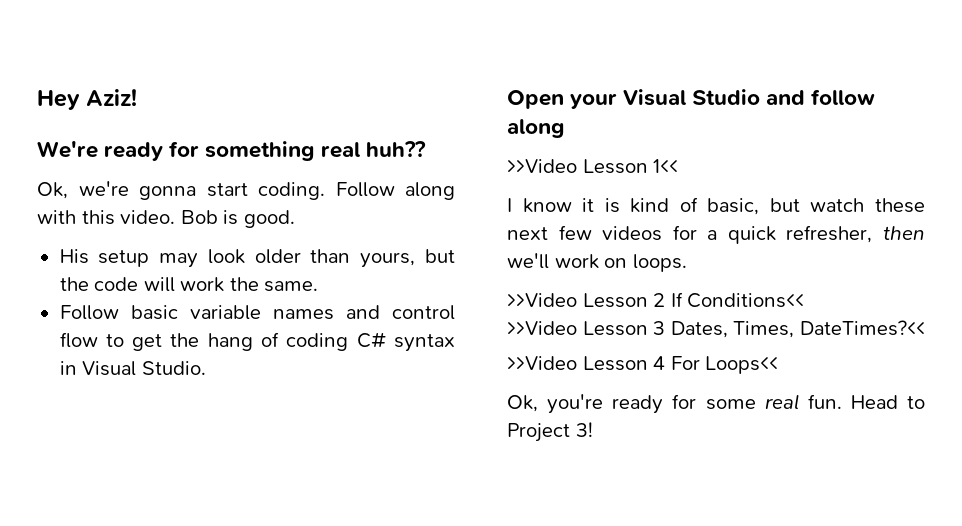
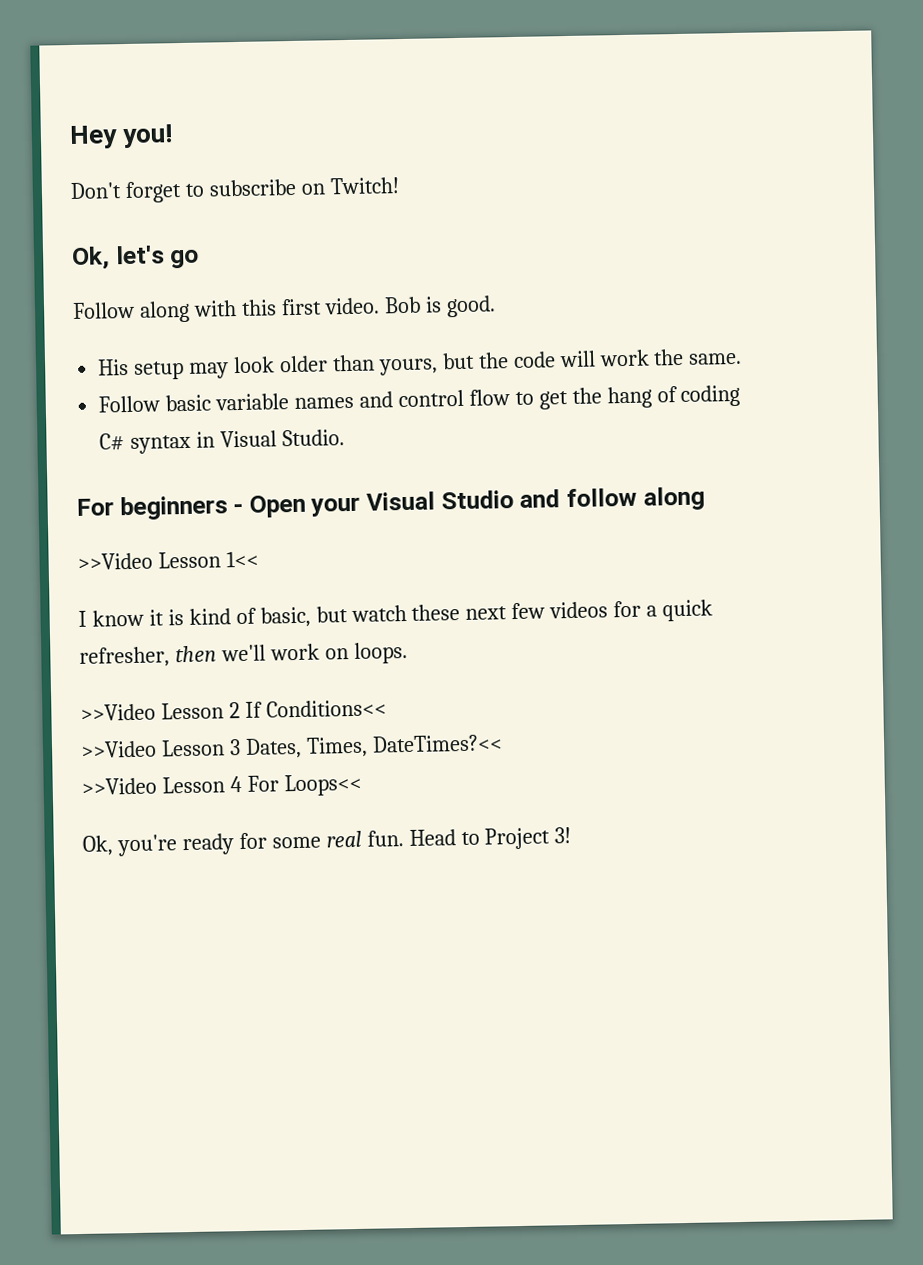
- Hey Aziz!
- We're ready for something real huh??
- Ok, we're gonna start coding. Follow along with this video.
+ Hey you!
+ Don't forget to subscribe on Twitch!
+ Ok, let's go
+ Follow along with this first video.
- Open your Visual Studio and follow along
+ For beginners - Open your Visual Studio and follow along

